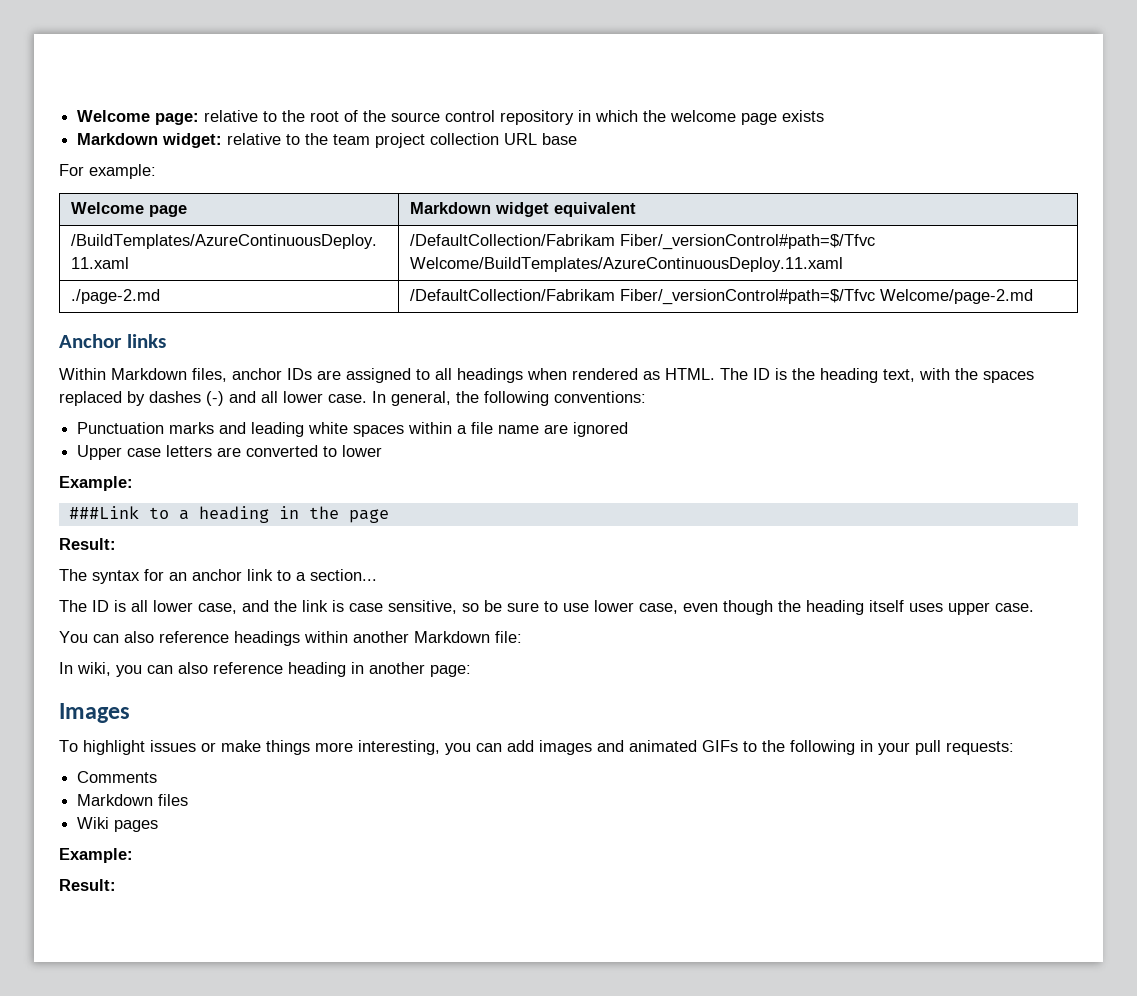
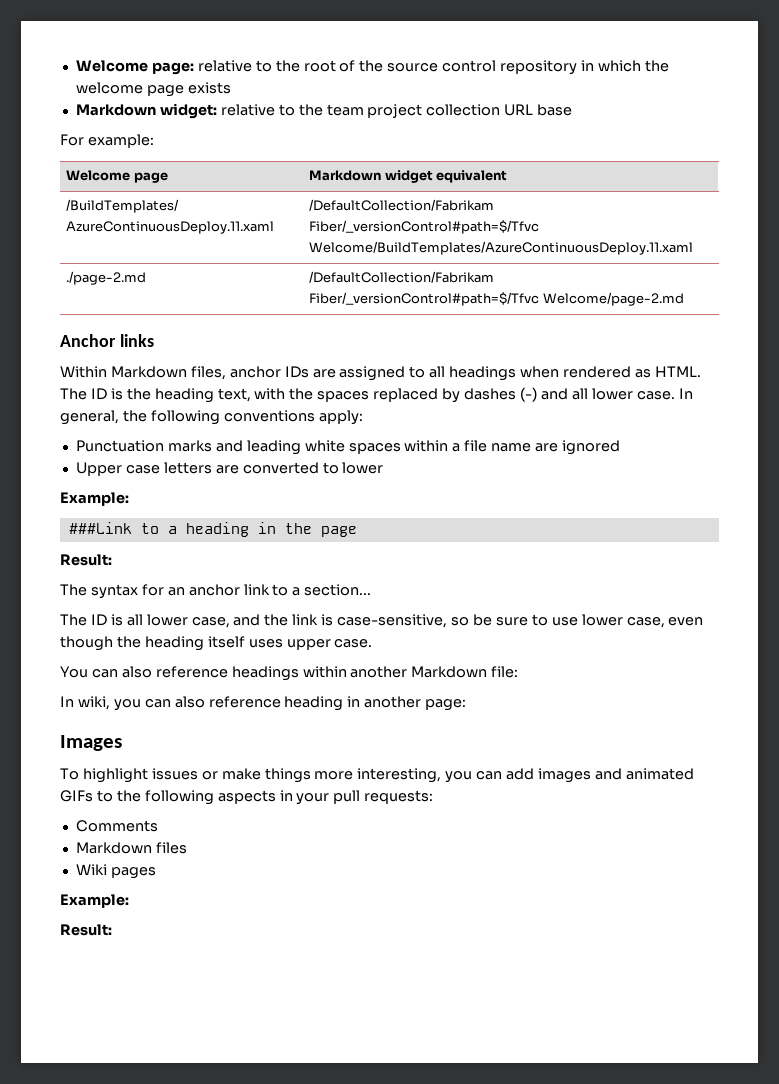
- In general, the following conventions:
+ In general, the following conventions apply:
- The ID is all lower case, and the link is case sensitive, so be sure to use lower case, even though the heading itself uses upper case.
+ The ID is all lower case, and the link is case-sensitive, so be sure to use lower case, even though the heading itself uses upper case.
- To highlight issues or make things more interesting, you can add images and animated GIFs to the following in your pull requests:
+ To highlight issues or make things more interesting, you can add images and animated GIFs to the following aspects in your pull requests:

